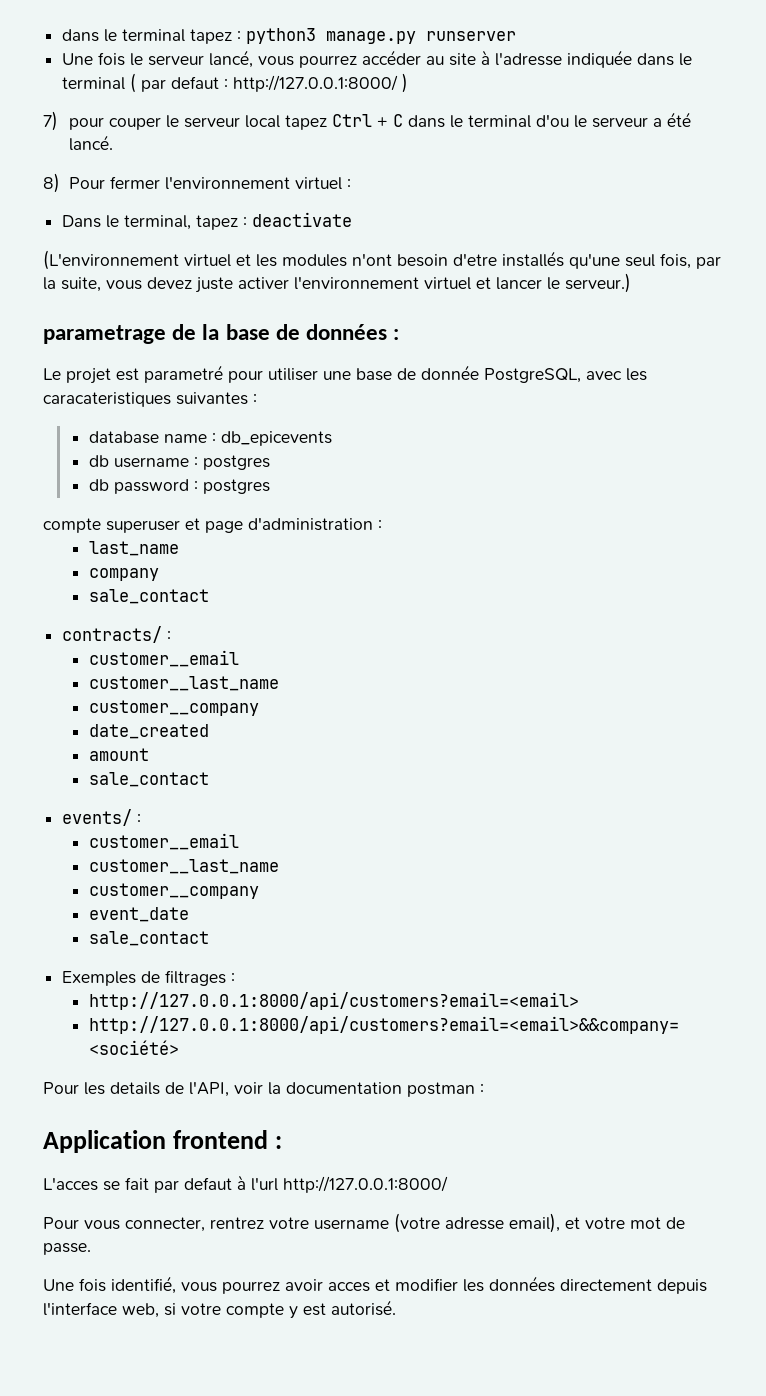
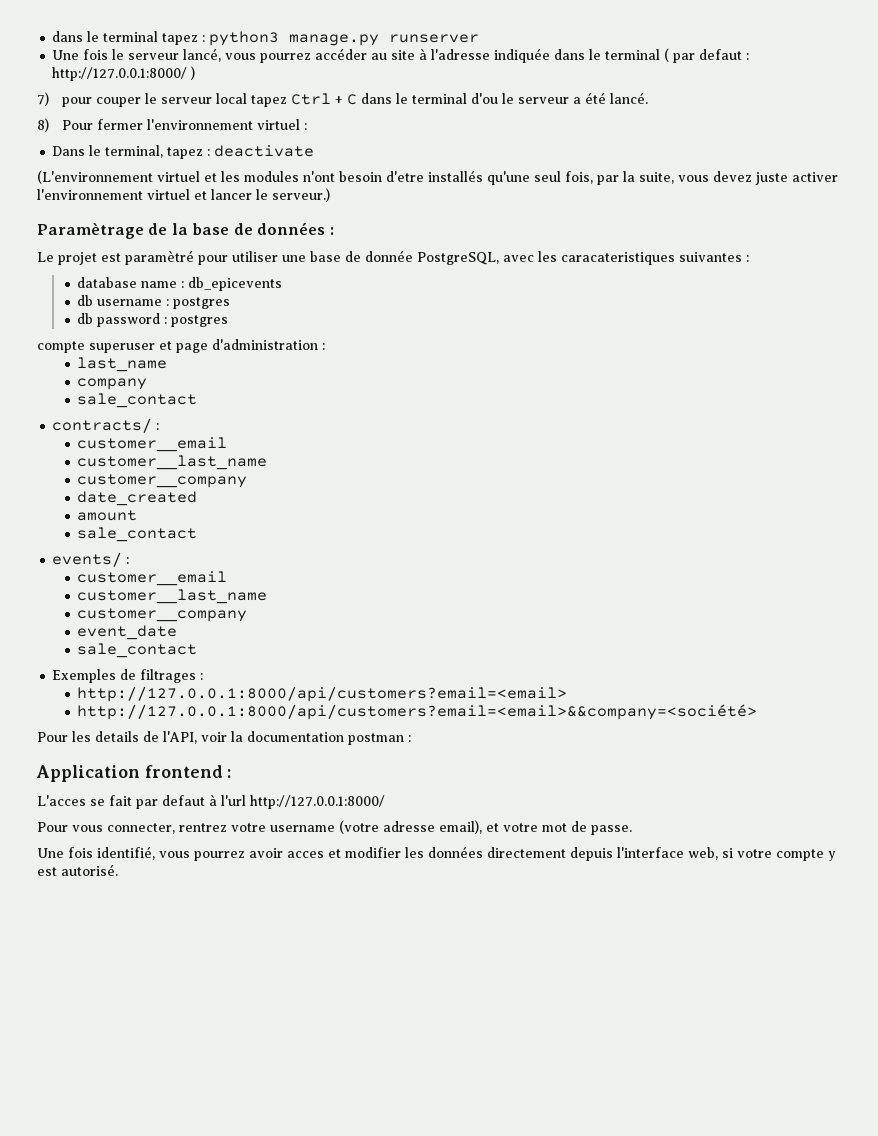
- parametrage de la base de données :
+ Paramètrage de la base de données :
- Le projet est parametré pour utiliser une base de donnée PostgreSQL, avec les caracateristiques suivantes :
+ Le projet est paramètré pour utiliser une base de donnée PostgreSQL, avec les caracateristiques suivantes :

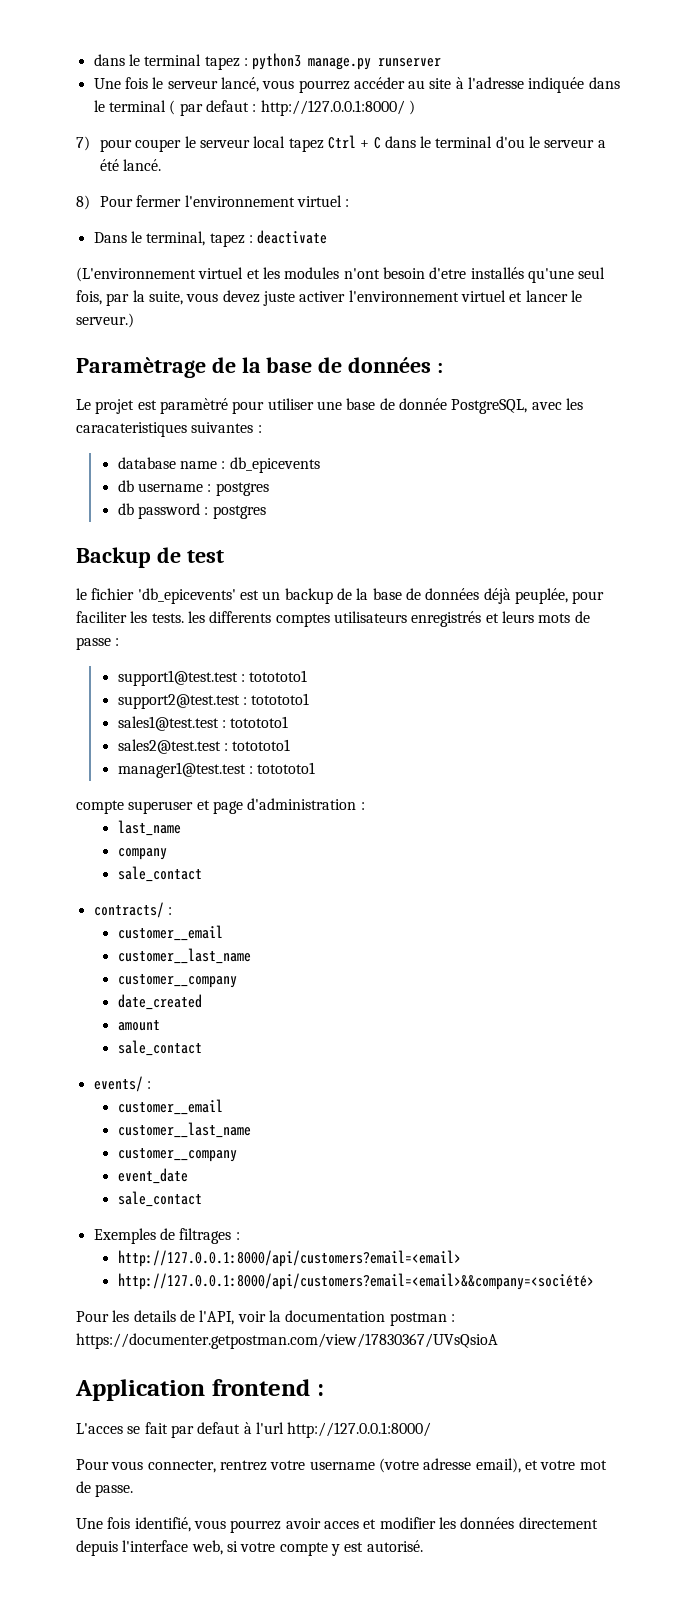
+ Backup de test
+ le fichier 'db_epicevents' est un backup de la base de données déjà peuplée, pour faciliter les tests. les differents comptes utilisateurs enregistrés et leurs mots de passe :
+ support1@test.test : totototo1
+ support2@test.test : totototo1
+ sales1@test.test : totototo1
+ sales2@test.test : totototo1
+ manager1@test.test : totototo1
- Pour les details de l'API, voir la documentation postman :
+ Pour les details de l'API, voir la documentation postman : https://documenter.getpostman.com/view/17830367/UVsQsioA

